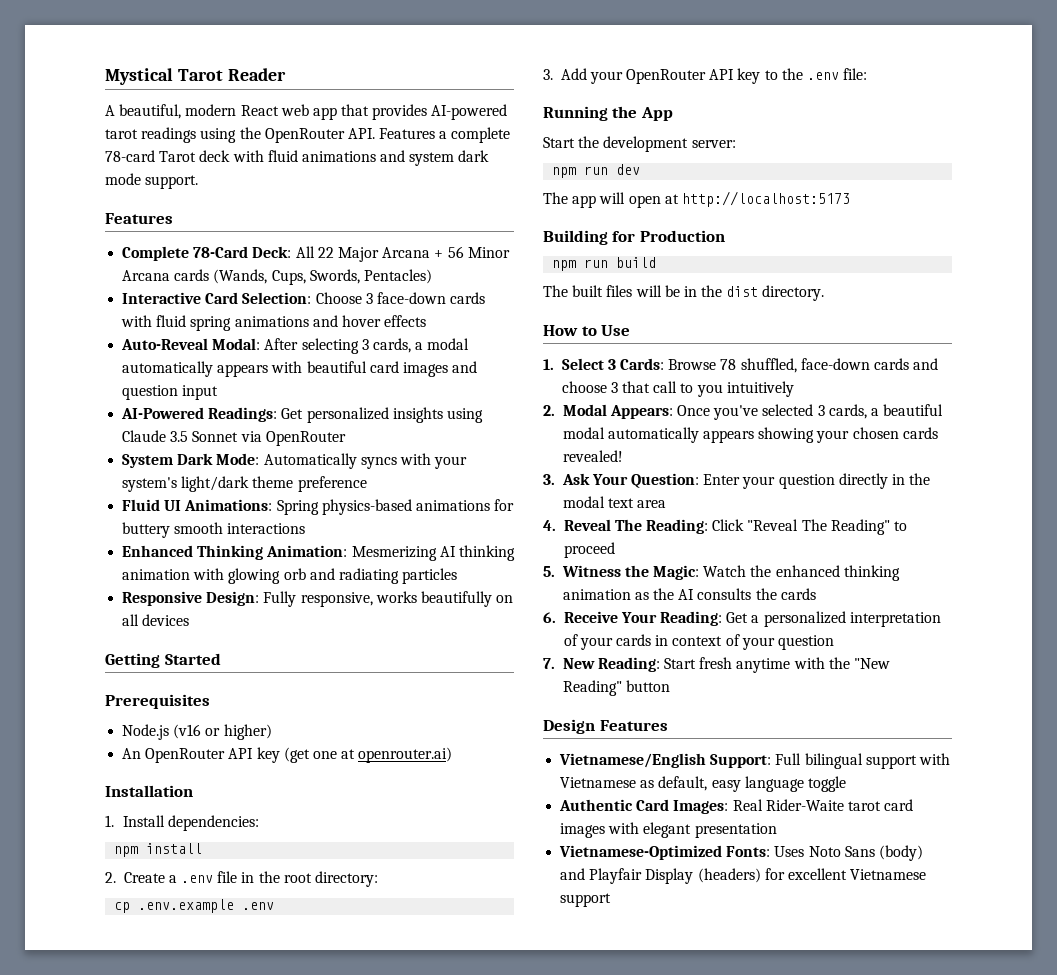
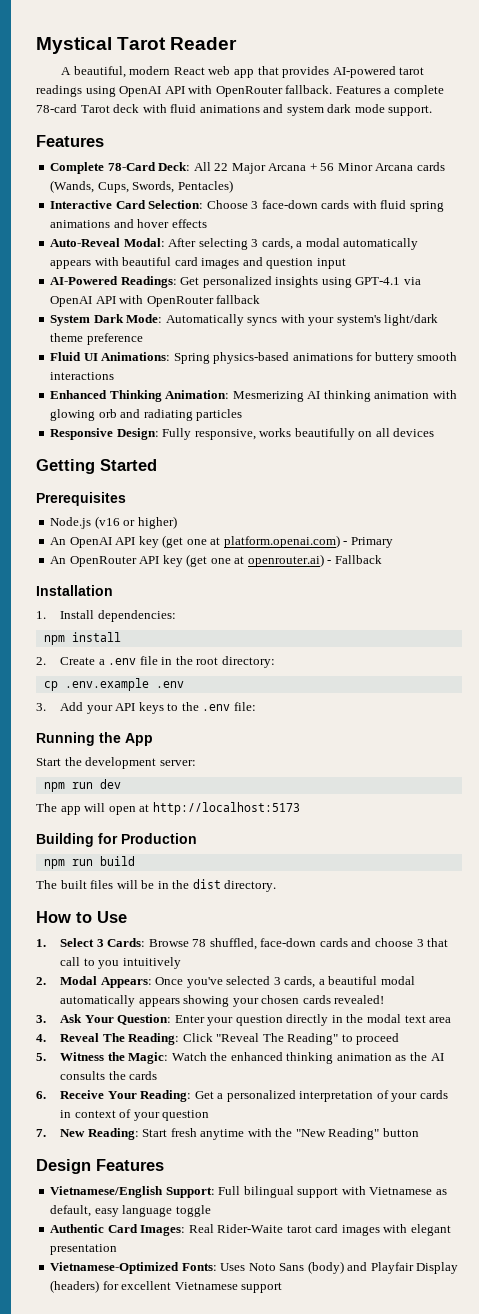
- A beautiful, modern React web app that provides AI-powered tarot readings using the OpenRouter API. Features a complete 78-card Tarot deck with fluid animations and system dark mode support.
+ A beautiful, modern React web app that provides AI-powered tarot readings using OpenAI API with OpenRouter fallback. Features a complete 78-card Tarot deck with fluid animations and system dark mode support.
- AI-Powered Readings: Get personalized insights using Claude 3.5 Sonnet via OpenRouter
+ AI-Powered Readings: Get personalized insights using GPT-4.1 via OpenAI API with OpenRouter fallback
+ An OpenAI API key (get one at platform.openai.com) - Primary
- An OpenRouter API key (get one at openrouter.ai)
+ An OpenRouter API key (get one at openrouter.ai) - Fallback
- 3. Add your OpenRouter API key to the .env file:
+ 3. Add your API keys to the .env file:

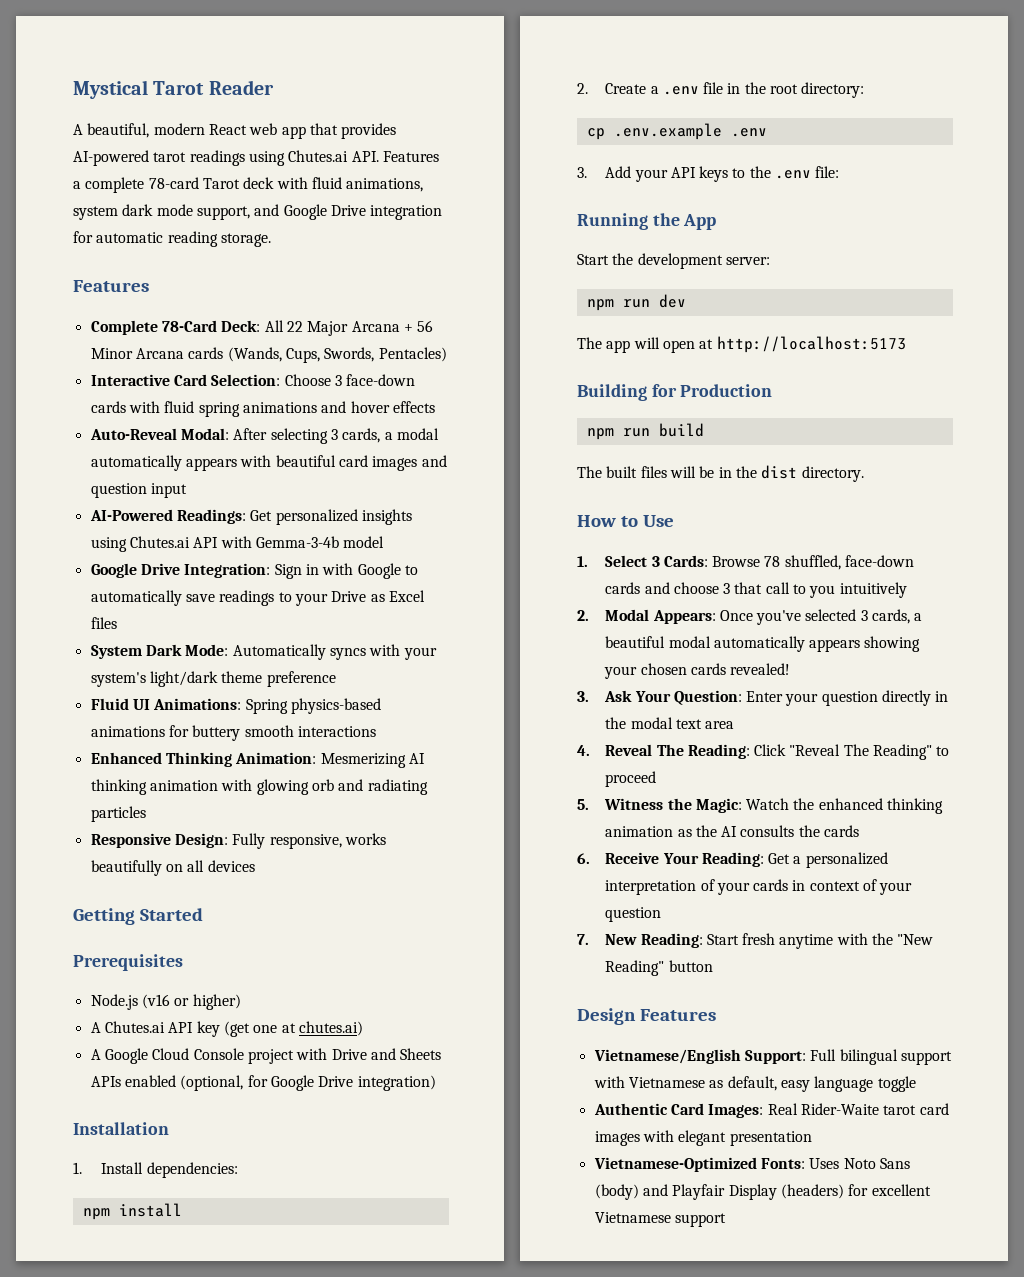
- A beautiful, modern React web app that provides AI-powered tarot readings using OpenAI API with OpenRouter fallback. Features a complete 78-card Tarot deck with fluid animations and system dark mode support.
+ A beautiful, modern React web app that provides AI-powered tarot readings using Chutes.ai API. Features a complete 78-card Tarot deck with fluid animations, system dark mode support, and Google Drive integration for automatic reading storage.
- AI-Powered Readings: Get personalized insights using GPT-4.1 via OpenAI API with OpenRouter fallback
+ AI-Powered Readings: Get personalized insights using Chutes.ai API with Gemma-3-4b model
+ Google Drive Integration: Sign in with Google to automatically save readings to your Drive as Excel files
- An OpenAI API key (get one at platform.openai.com) - Primary
- An OpenRouter API key (get one at openrouter.ai) - Fallback
+ A Chutes.ai API key (get one at chutes.ai)
+ A Google Cloud Console project with Drive and Sheets APIs enabled (optional, for Google Drive integration)

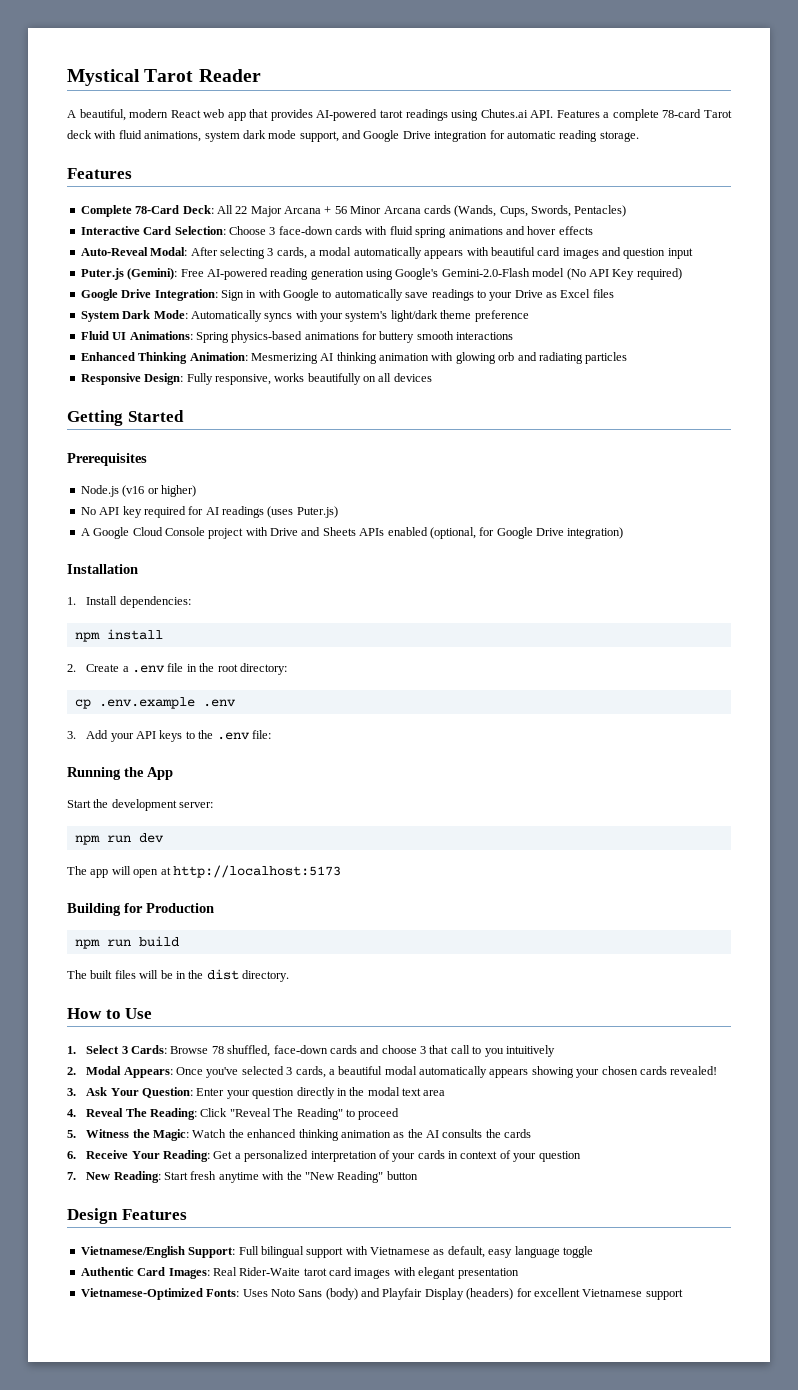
- AI-Powered Readings: Get personalized insights using Chutes.ai API with Gemma-3-4b model
+ Puter.js (Gemini): Free AI-powered reading generation using Google's Gemini-2.0-Flash model (No API Key required)
- A Chutes.ai API key (get one at chutes.ai)
+ No API key required for AI readings (uses Puter.js)

